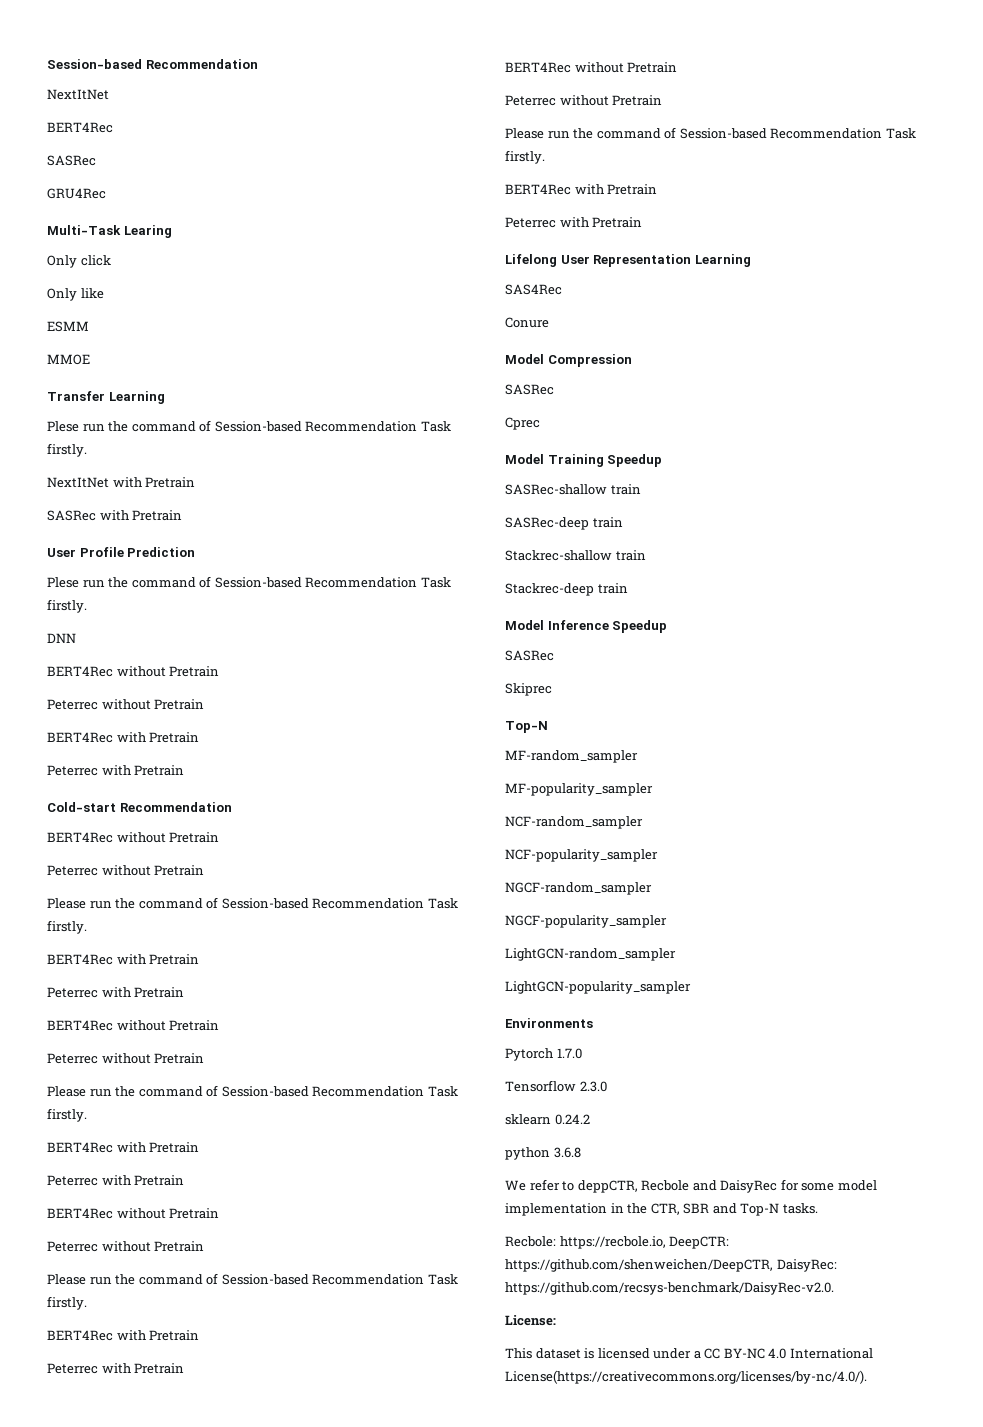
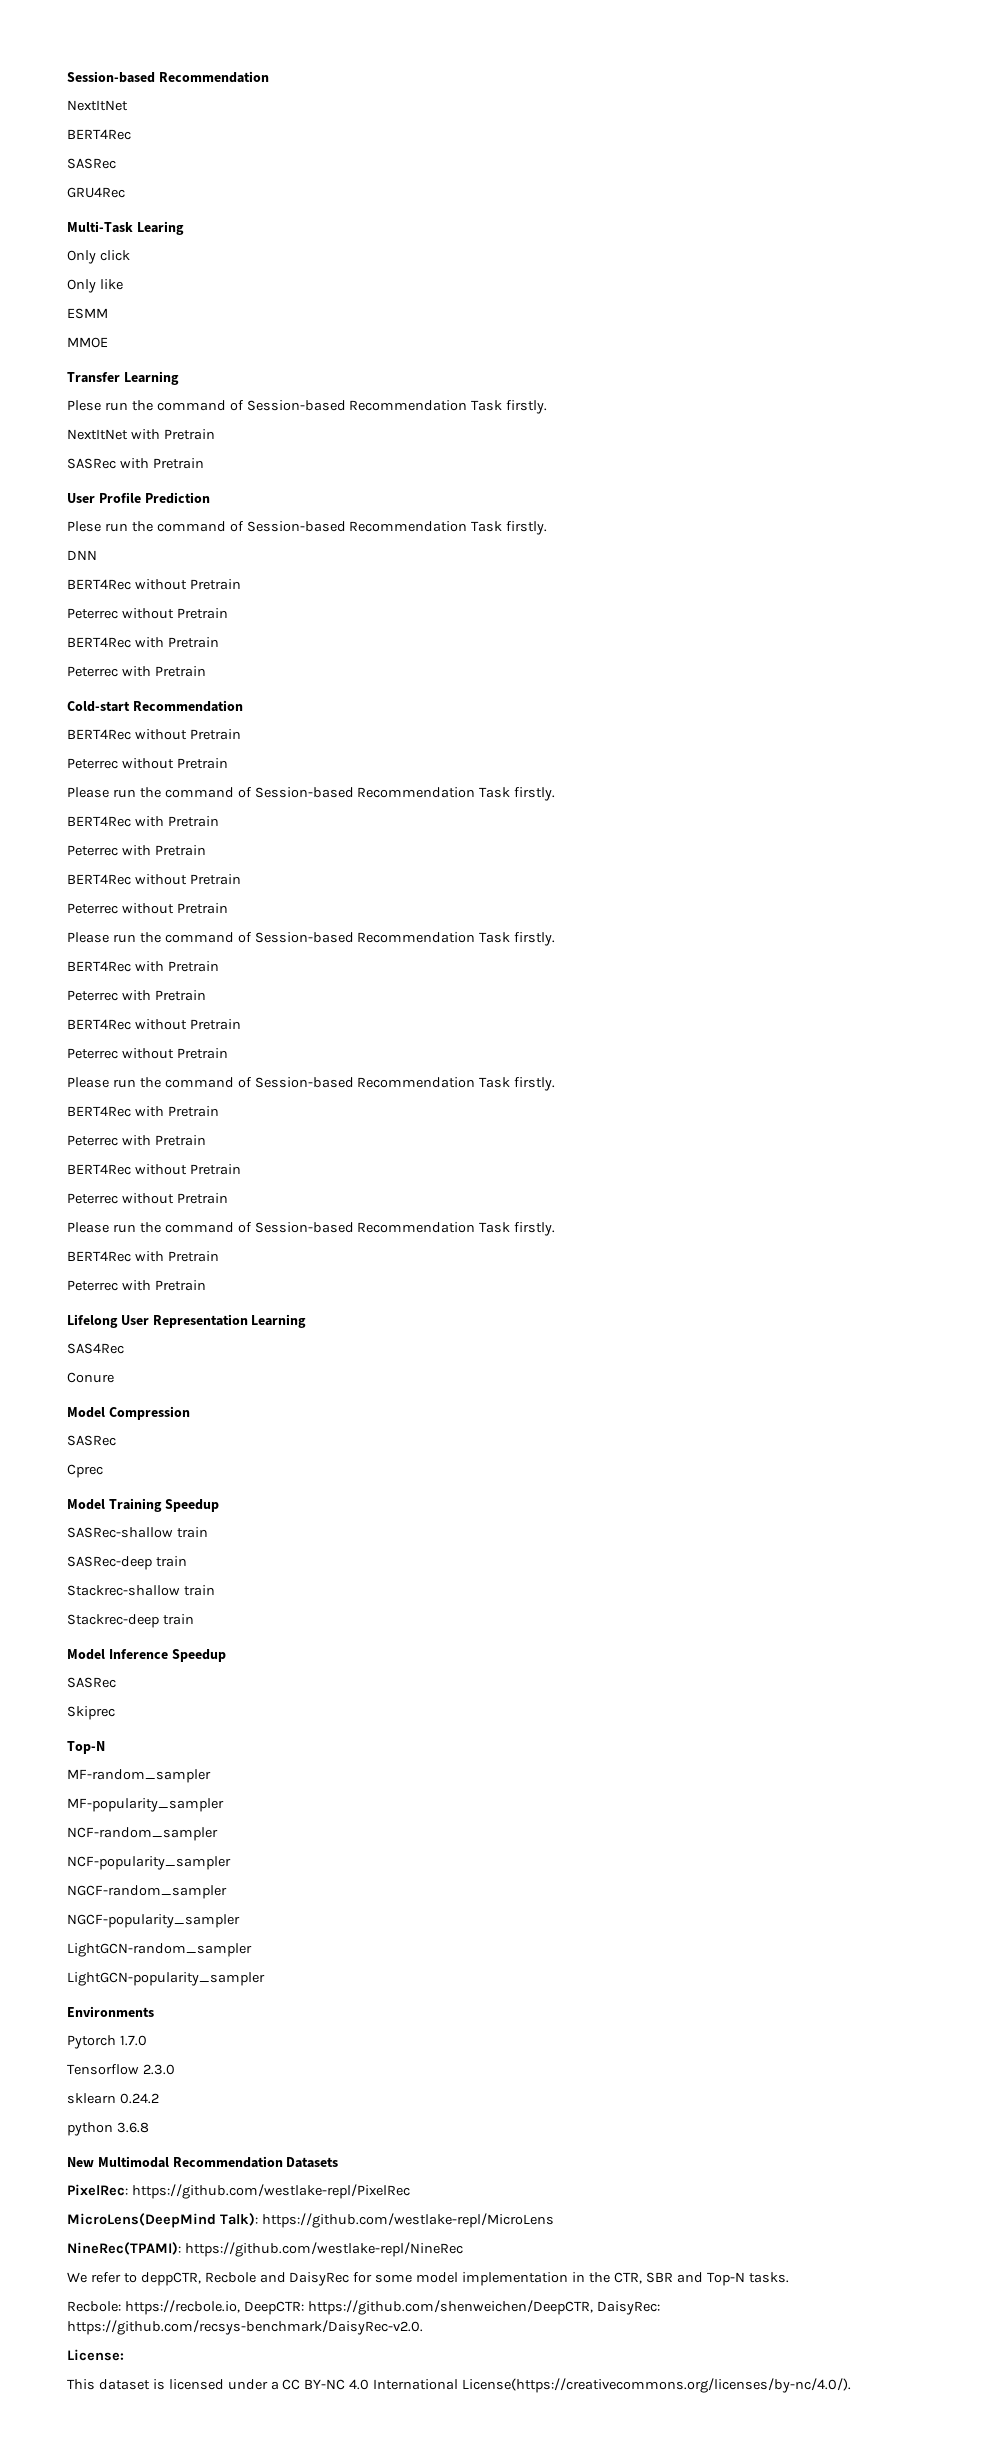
+ New Multimodal Recommendation Datasets
+ PixelRec: https://github.com/westlake-repl/PixelRec
+ MicroLens(DeepMind Talk): https://github.com/westlake-repl/MicroLens
+ NineRec(TPAMI): https://github.com/westlake-repl/NineRec

